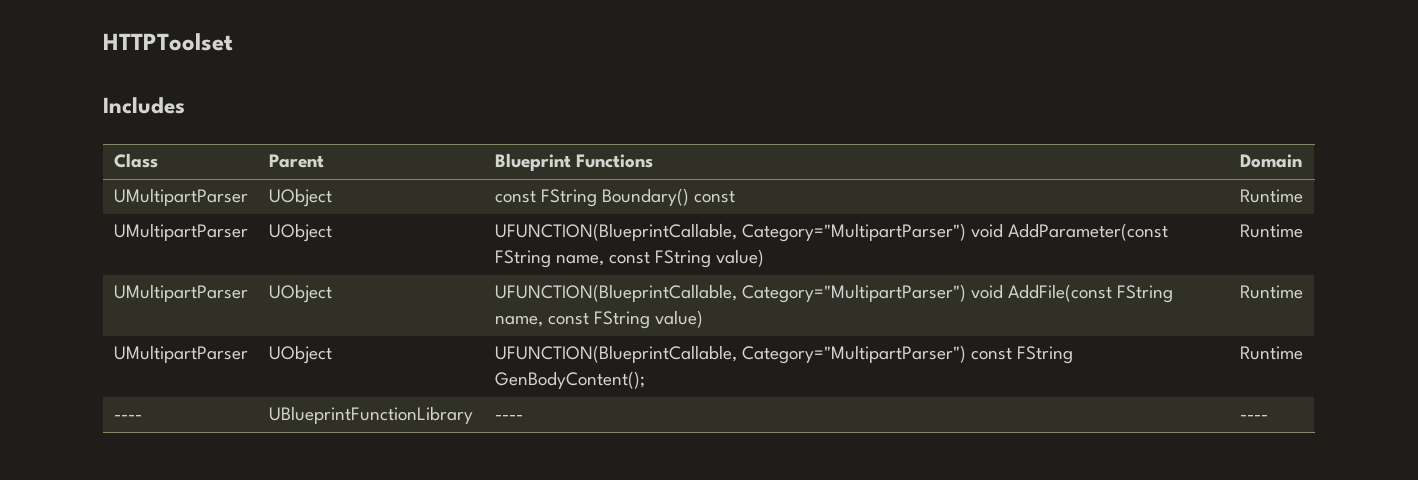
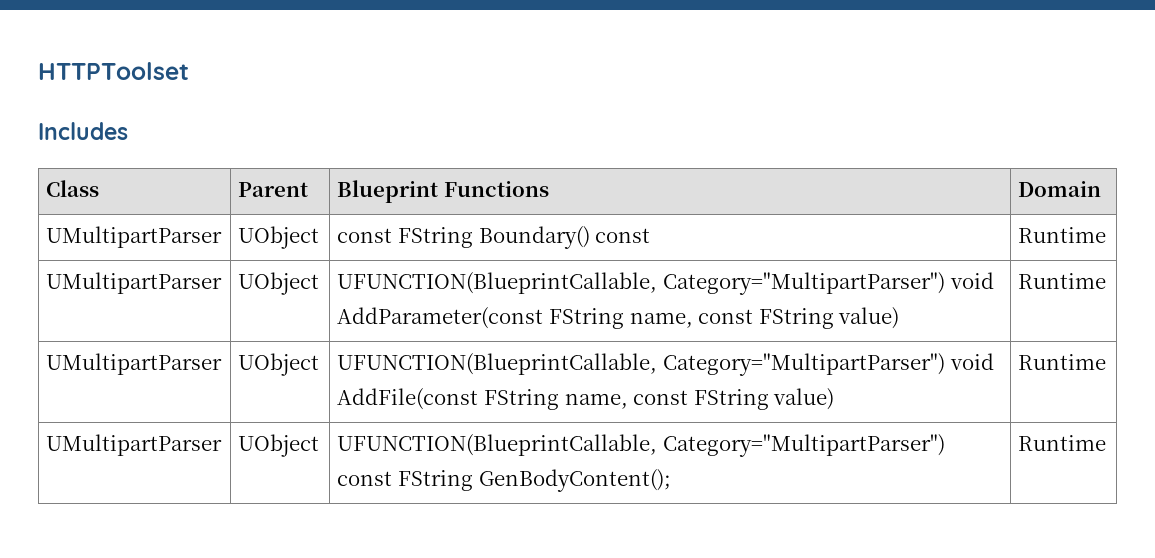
- ---- | UBlueprintFunctionLibrary | ---- | ----

